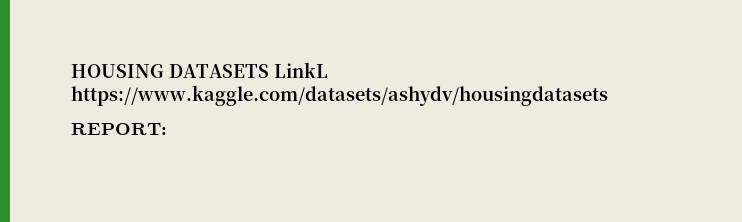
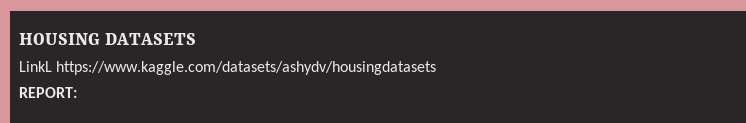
- HOUSING DATASETS LinkL https://www.kaggle.com/datasets/ashydv/housingdatasets
+ HOUSING DATASETS
+ LinkL https://www.kaggle.com/datasets/ashydv/housingdatasets

